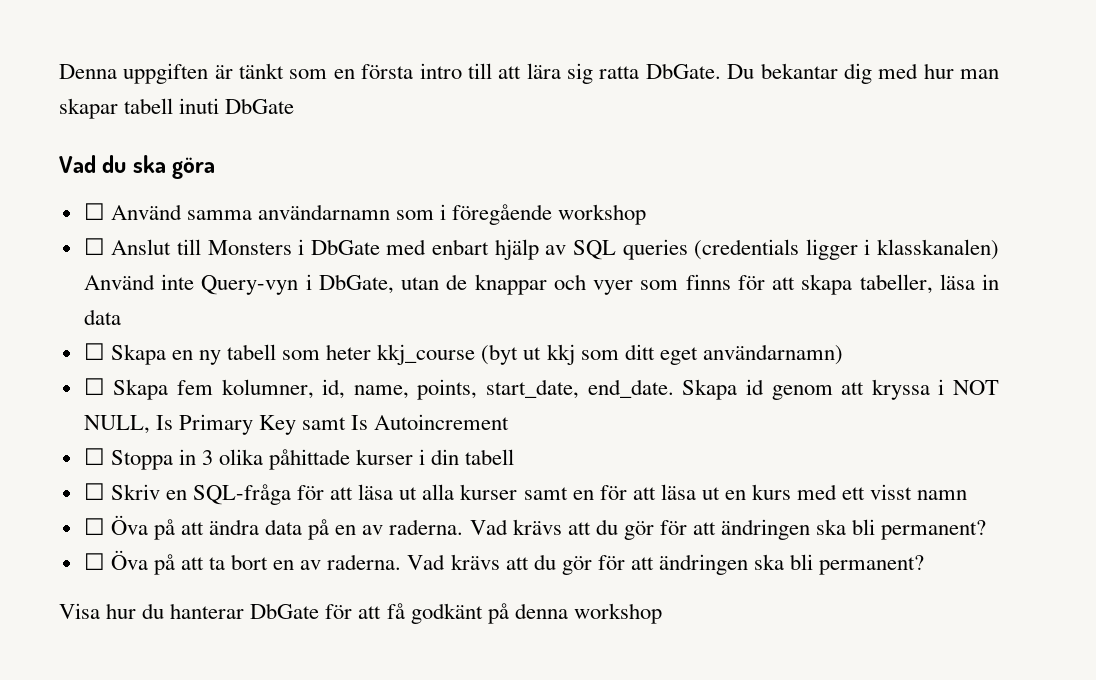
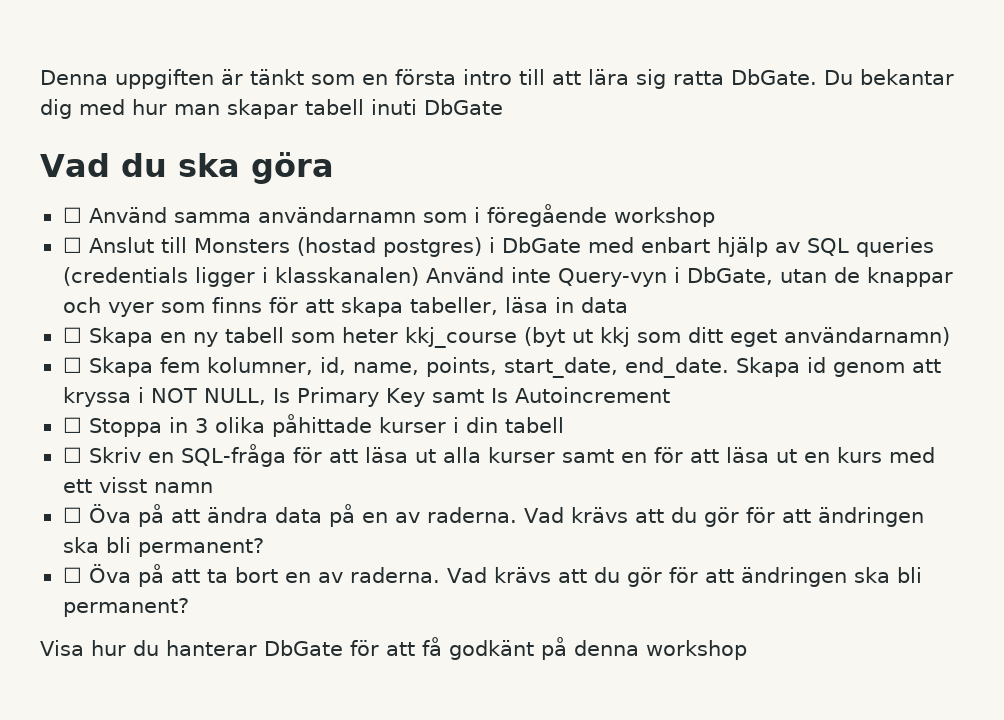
- ☐ Anslut till Monsters i DbGate med enbart hjälp av SQL queries (credentials ligger i klasskanalen) Använd inte Query-vyn i DbGate, utan de knappar och vyer som finns för att skapa tabeller, läsa in data
+ ☐ Anslut till Monsters (hostad postgres) i DbGate med enbart hjälp av SQL queries (credentials ligger i klasskanalen) Använd inte Query-vyn i DbGate, utan de knappar och vyer som finns för att skapa tabeller, läsa in data

